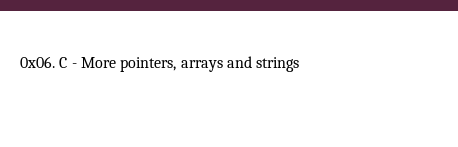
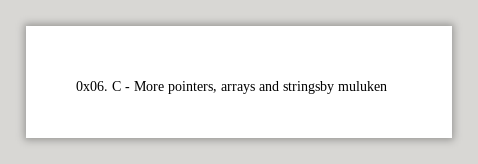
- C - More pointers, arrays and strings
+ C - More pointers, arrays and stringsby muluken

